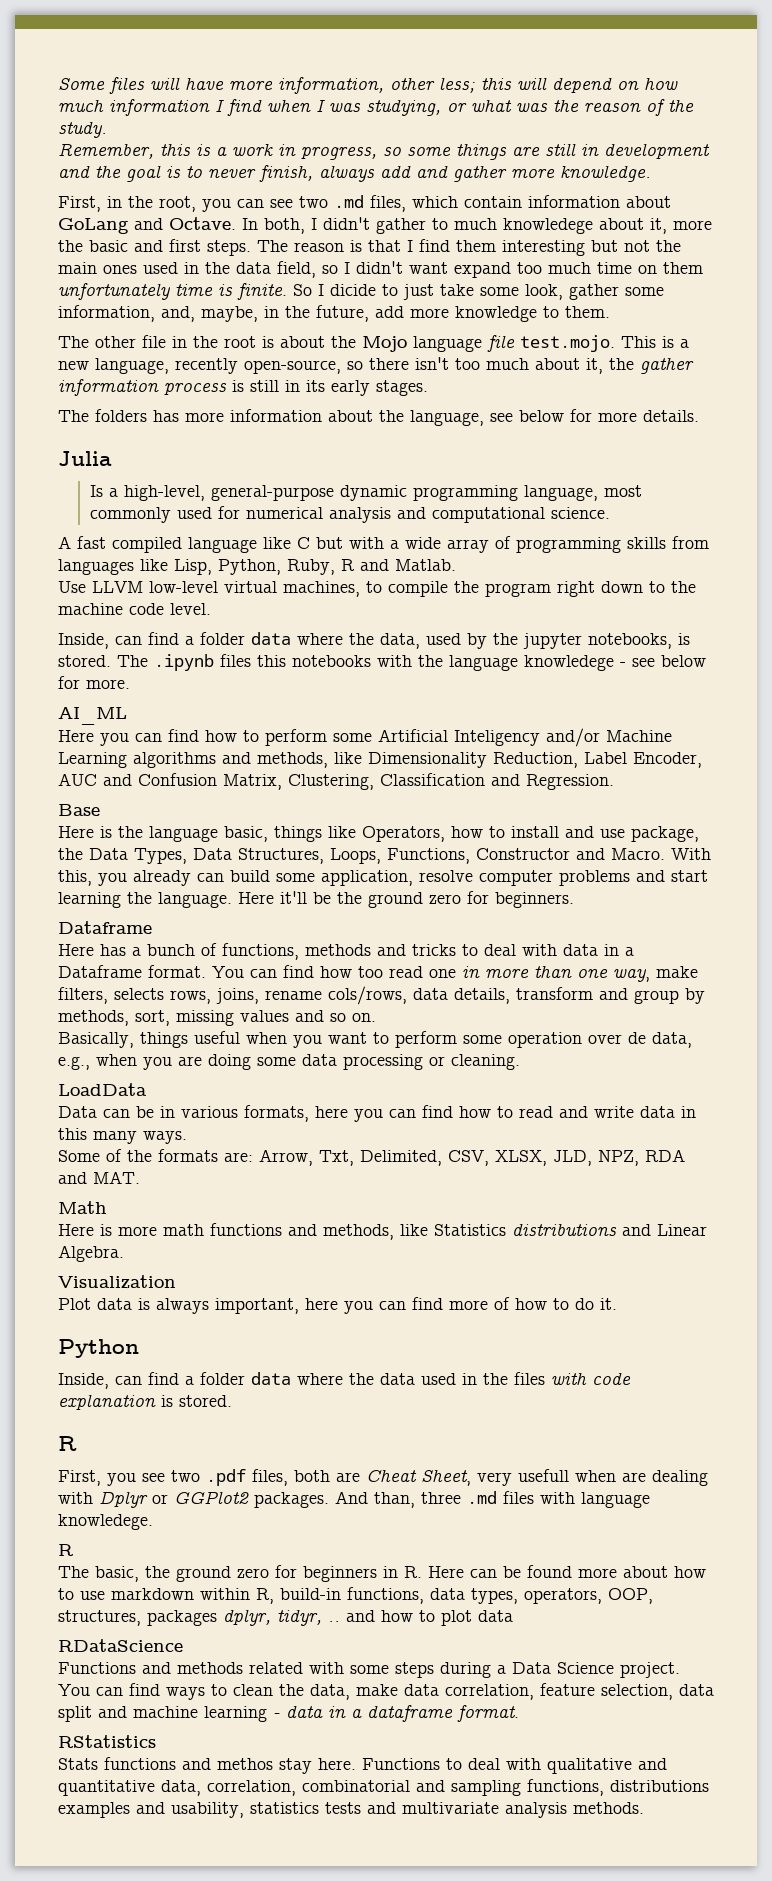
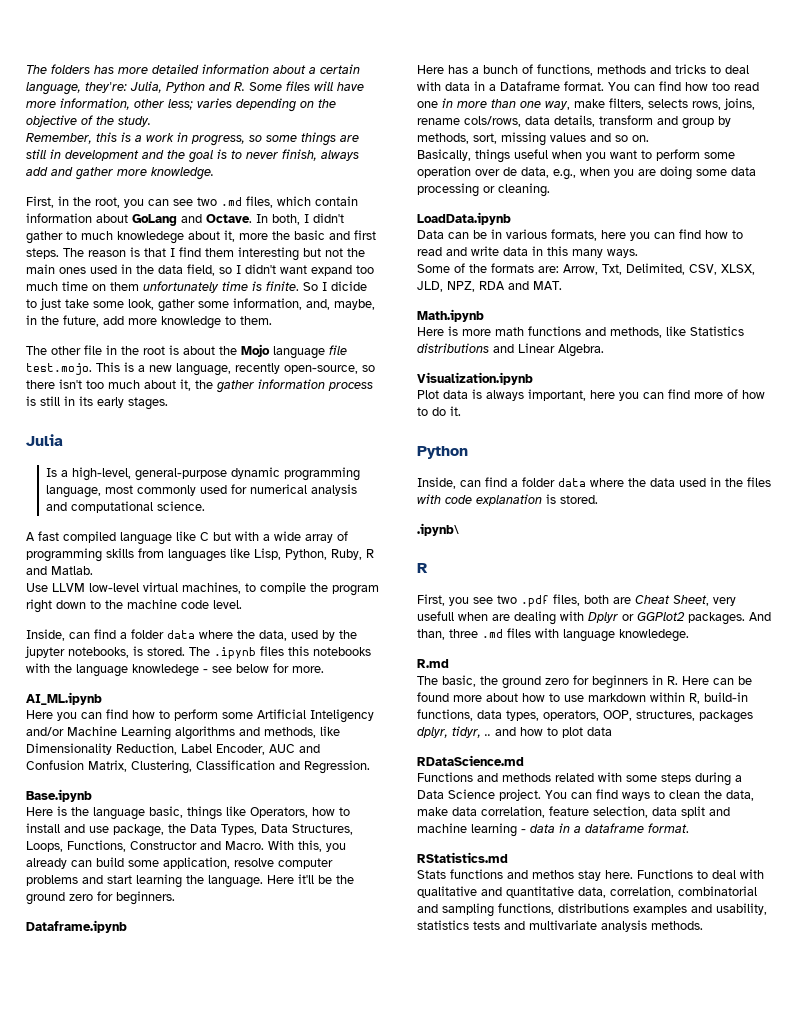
- Some files will have more information, other less; this will depend on how much information I find when I was studying, or what was the reason of the study.
+ The folders has more detailed information about a certain language, they're: Julia, Python and R. Some files will have more information, other less; varies depending on the objective of the study.
- The folders has more information about the language, see below for more details.
- AI_ML
+ AI_ML.ipynb
- Base
+ Base.ipynb
  Here it'll be the ground zero for beginners.
- Dataframe
+ Dataframe.ipynb
- LoadData
+ LoadData.ipynb
- Math
+ Math.ipynb
- Visualization
+ Visualization.ipynb
+ .ipynb\
  And than, three .md files with language knowledege.
- R
+ R.md
- RDataScience
+ RDataScience.md
- RStatistics
+ RStatistics.md

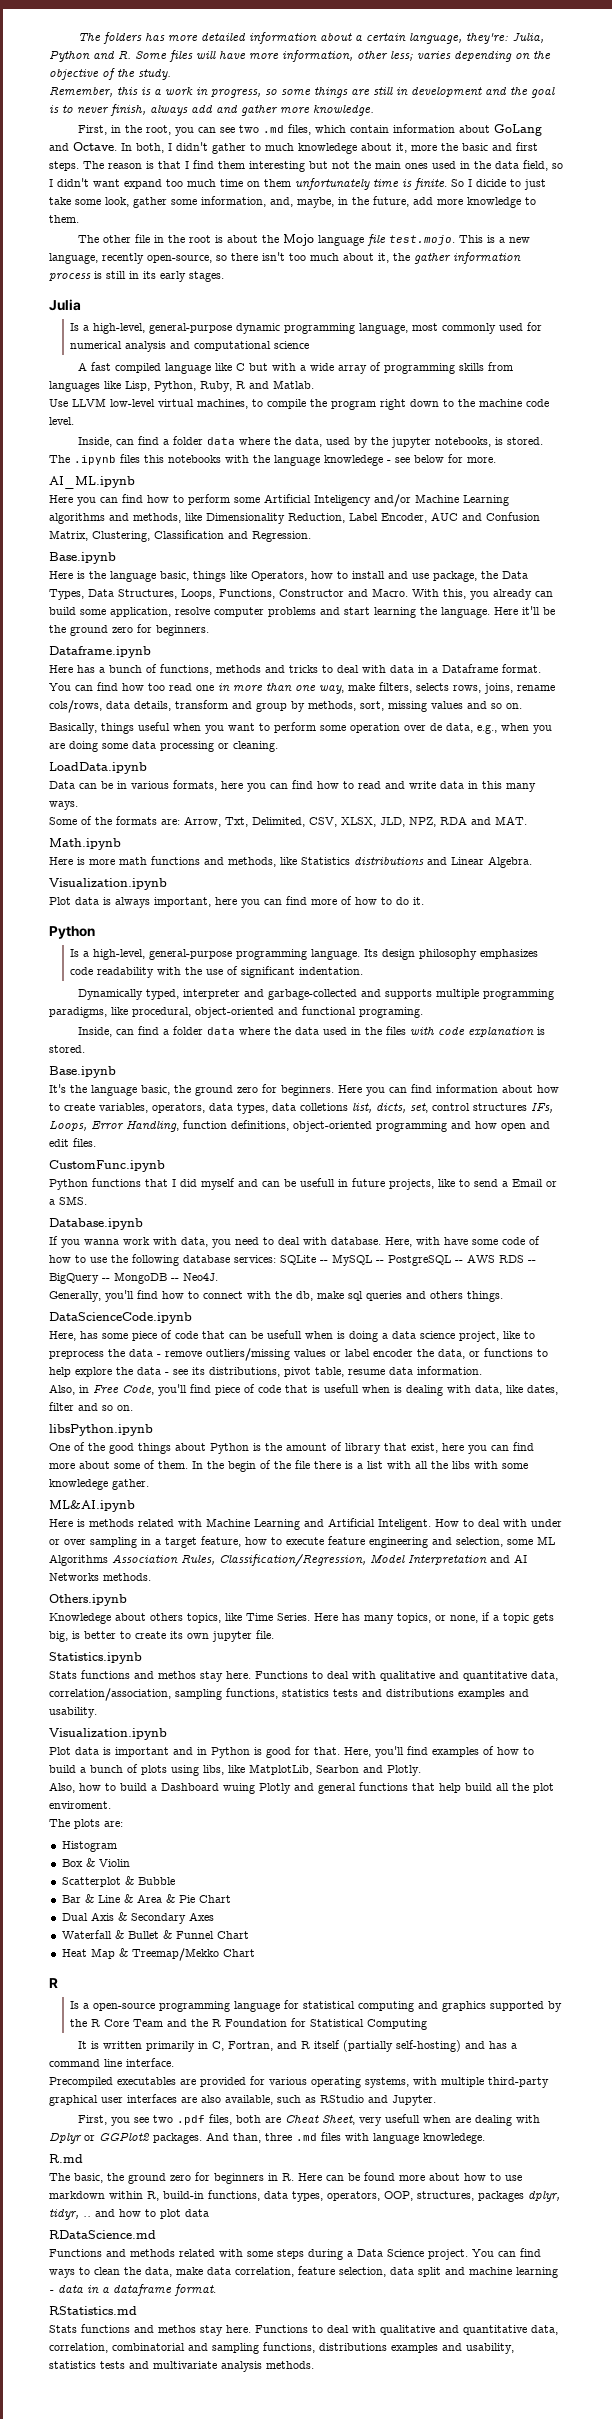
- Is a high-level, general-purpose dynamic programming language, most commonly used for numerical analysis and computational science.
+ Is a high-level, general-purpose dynamic programming language, most commonly used for numerical analysis and computational science
+ Is a high-level, general-purpose programming language. Its design philosophy emphasizes code readability with the use of significant indentation.
+ Dynamically typed, interpreter and garbage-collected and supports multiple programming paradigms, like procedural, object-oriented and functional programing.
  Inside, can find a folder data where the data used in the files with code explanation is stored.
- .ipynb\
+ Base.ipynb
+ It's the language basic, the ground zero for beginners. Here you can find information about how to create variables, operators, data types, data colletions list, dicts, set, control structures IFs, Loops, Error Handling, function definitions, object-oriented programming and how open and edit files.
+ CustomFunc.ipynb
+ Python functions that I did myself and can be usefull in future projects, like to send a Email or a SMS.
+ Database.ipynb
+ If you wanna work with data, you need to deal with database. Here, with have some code of how to use the following database services: SQLite -- MySQL -- PostgreSQL -- AWS RDS -- BigQuery -- MongoDB -- Neo4J.
+ Generally, you'll find how to connect with the db, make sql queries and others things.
+ DataScienceCode.ipynb
+ Here, has some piece of code that can be usefull when is doing a data science project, like to preprocess the data - remove outliers/missing values or label encoder the data, or functions to help explore the data - see its distributions, pivot table, resume data information.
+ Also, in Free Code, you'll find piece of code that is usefull when is dealing with data, like dates, filter and so on.
+ libsPython.ipynb
+ One of the good things about Python is the amount of library that exist, here you can find more about some of them. In the begin of the file there is a list with all the libs with some knowledege gather.
+ ML&AI.ipynb
+ Here is methods related with Machine Learning and Artificial Inteligent. How to deal with under or over sampling in a target feature, how to execute feature engineering and selection, some ML Algorithms Association Rules, Classification/Regression, Model Interpretation and AI Networks methods.
+ Others.ipynb
+ Knowledege about others topics, like Time Series. Here has many topics, or none, if a topic gets big, is better to create its own jupyter file.
+ Statistics.ipynb
+ Stats functions and methos stay here. Functions to deal with qualitative and quantitative data, correlation/association, sampling functions, statistics tests and distributions examples and usability.
+ Visualization.ipynb
+ Plot data is important and in Python is good for that. Here, you'll find examples of how to build a bunch of plots using libs, like MatplotLib, Searbon and Plotly.
+ Also, how to build a Dashboard wuing Plotly and general functions that help build all the plot enviroment.
+ The plots are:
+ Histogram
+ Box & Violin
+ Scatterplot & Bubble
+ Bar & Line & Area & Pie Chart
+ Dual Axis & Secondary Axes
+ Waterfall & Bullet & Funnel Chart
+ Heat Map & Treemap/Mekko Chart
  R
+ Is a open-source programming language for statistical computing and graphics supported by the R Core Team and the R Foundation for Statistical Computing
+ It is written primarily in C, Fortran, and R itself (partially self-hosting) and has a command line interface.
+ Precompiled executables are provided for various operating systems, with multiple third-party graphical user interfaces are also available, such as RStudio and Jupyter.

